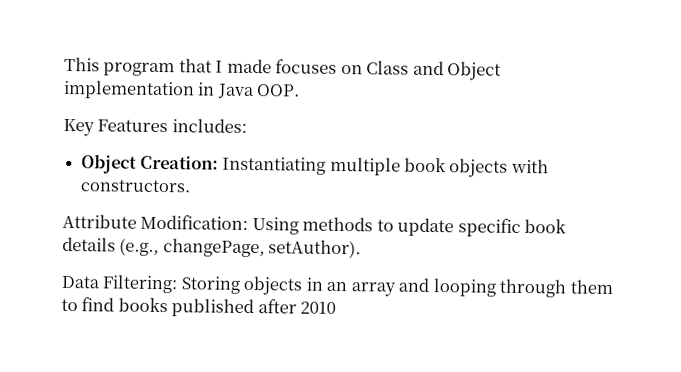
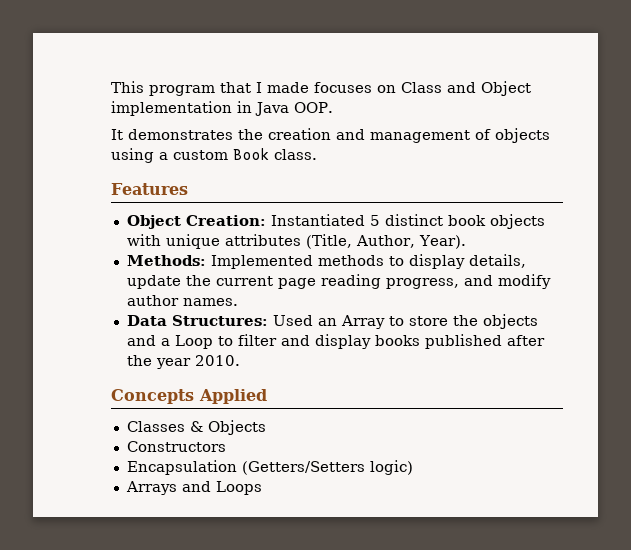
- Key Features includes:
+ It demonstrates the creation and management of objects using a custom Book class.
+ Features
- Object Creation: Instantiating multiple book objects with constructors.
- Attribute Modification: Using methods to update specific book details (e.g., changePage, setAuthor).
- Data Filtering: Storing objects in an array and looping through them to find books published after 2010
+ Object Creation: Instantiated 5 distinct book objects with unique attributes (Title, Author, Year).
+ Methods: Implemented methods to display details, update the current page reading progress, and modify author names.
+ Data Structures: Used an Array to store the objects and a Loop to filter and display books published after the year 2010.
+ Concepts Applied
+ Classes & Objects
+ Constructors
+ Encapsulation (Getters/Setters logic)
+ Arrays and Loops

